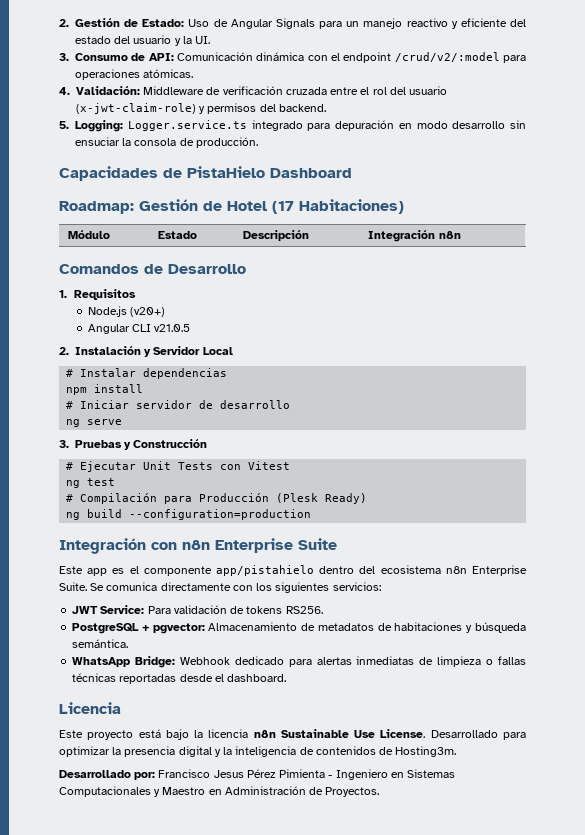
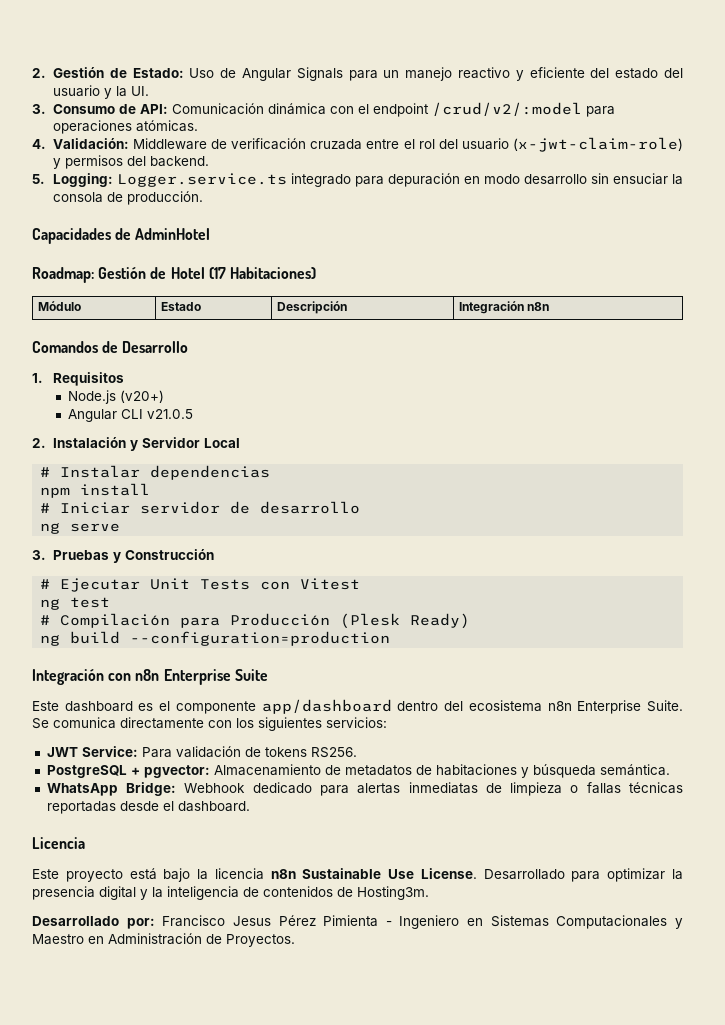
- Capacidades de PistaHielo Dashboard
+ Capacidades de AdminHotel
- Este app es el componente app/pistahielo dentro del ecosistema n8n Enterprise Suite.
+ Este dashboard es el componente app/dashboard dentro del ecosistema n8n Enterprise Suite.

